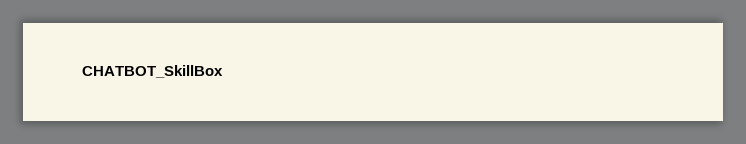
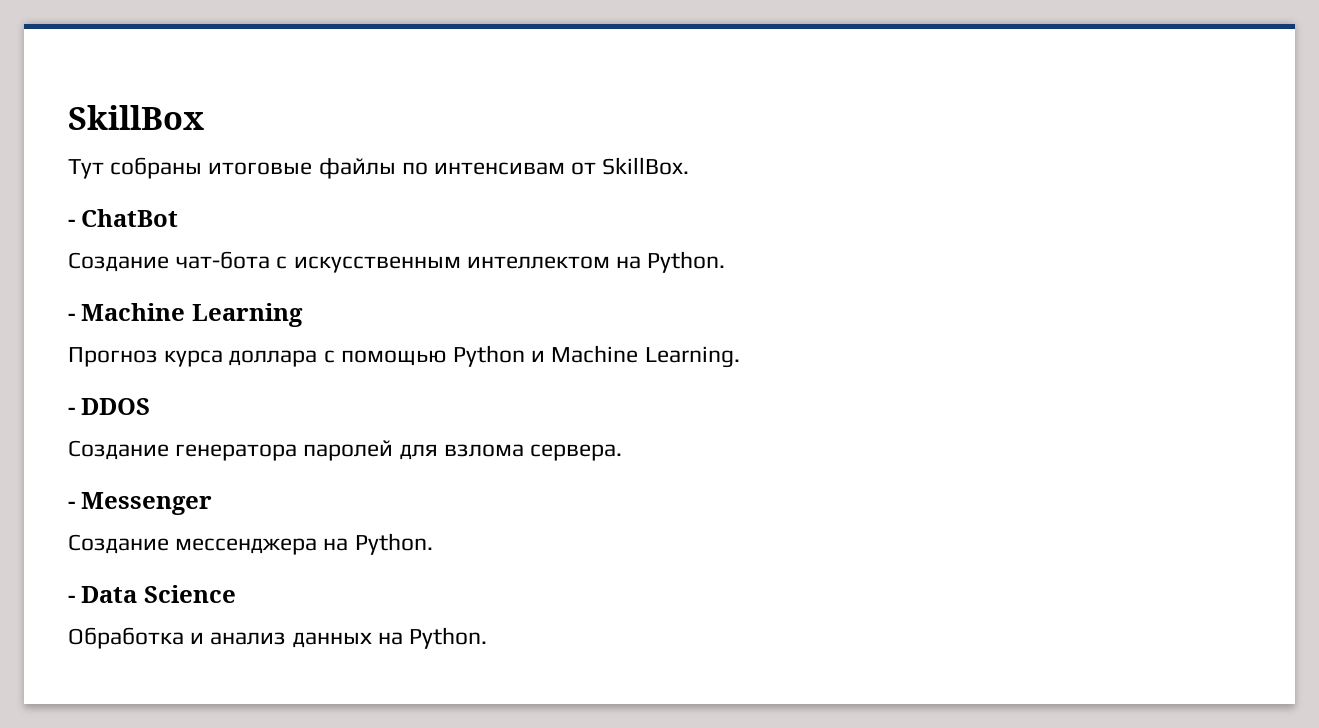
- CHATBOT_SkillBox
+ SkillBox
+ Тут собраны итоговые файлы по интенсивам от SkillBox.
+ - ChatBot
+ Создание чат-бота с искусственным интеллектом на Python.
+ - Machine Learning
+ Прогноз курса доллара с помощью Python и Machine Learning.
+ - DDOS
+ Создание генератора паролей для взлома сервера.
+ - Messenger
+ Создание мессенджера на Python.
+ - Data Science
+ Обработка и анализ данных на Python.

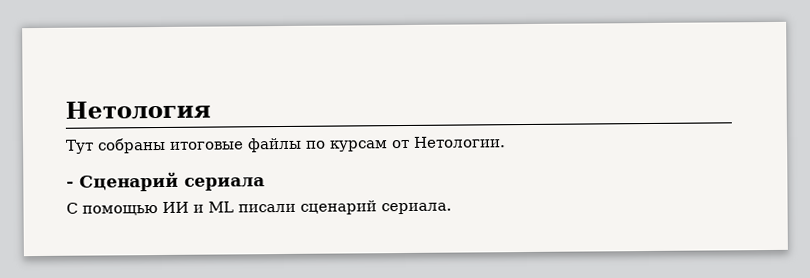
- SkillBox
+ Нетология
- Тут собраны итоговые файлы по интенсивам от SkillBox.
- - ChatBot
- Создание чат-бота с искусственным интеллектом на Python.
- - Machine Learning
- Прогноз курса доллара с помощью Python и Machine Learning.
- - DDOS
- Создание генератора паролей для взлома сервера.
- - Messenger
- Создание мессенджера на Python.
- - Data Science
- Обработка и анализ данных на Python.
+ Тут собраны итоговые файлы по курсам от Нетологии.
+ - Сценарий сериала
+ С помощью ИИ и ML писали сценарий сериала.

